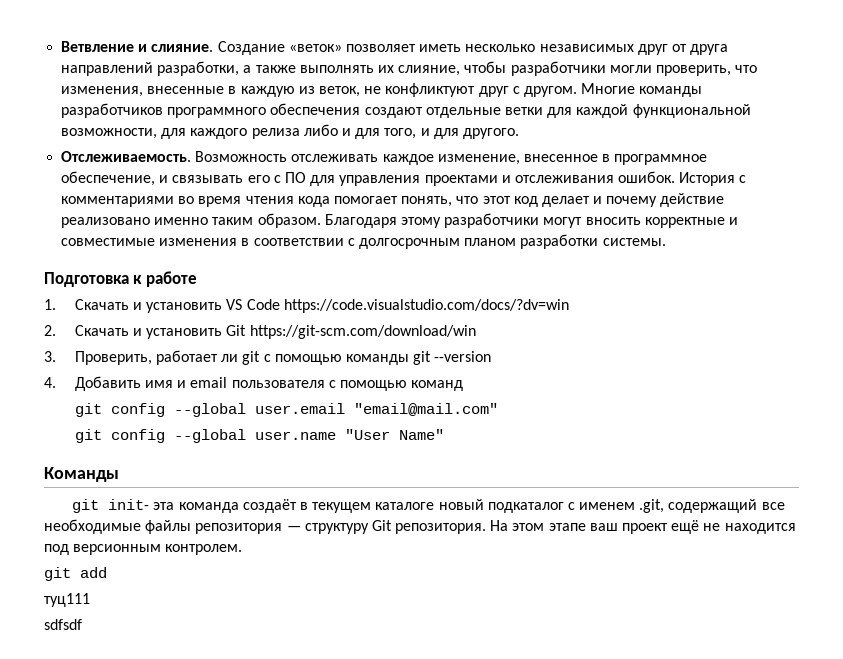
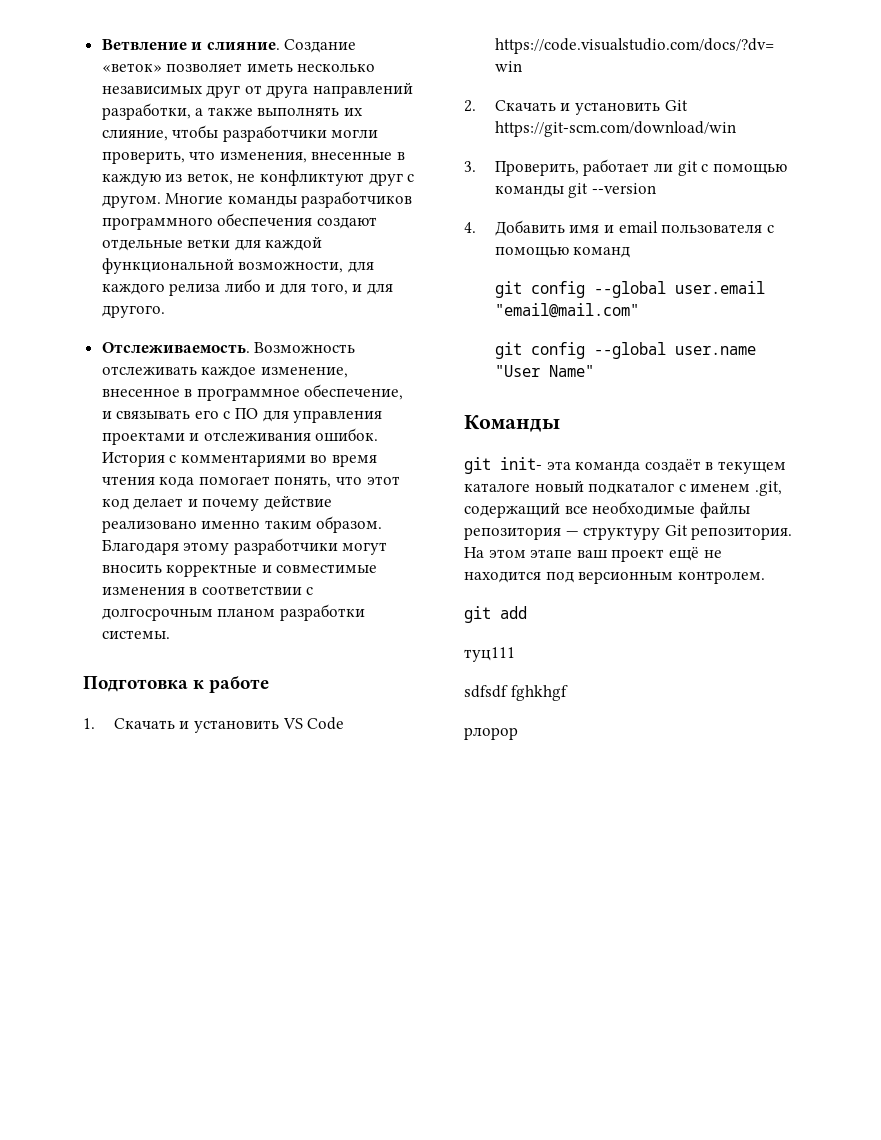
- sdfsdf
+ sdfsdf fghkhgf
+ рлорор

